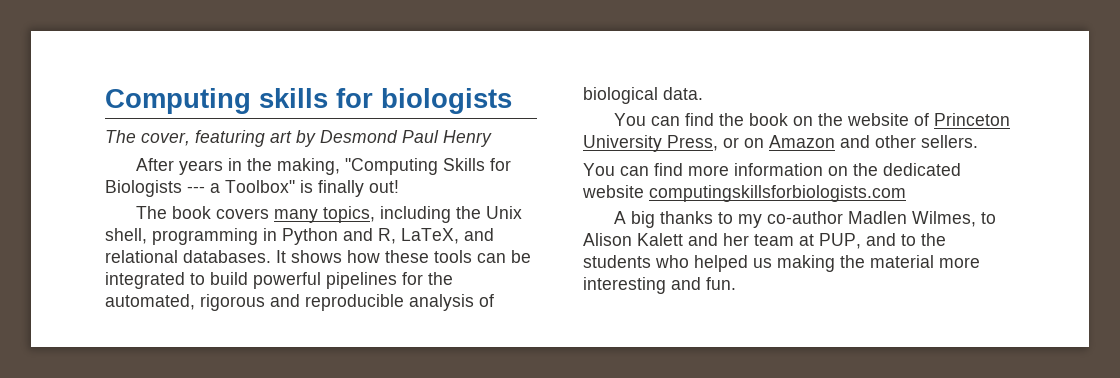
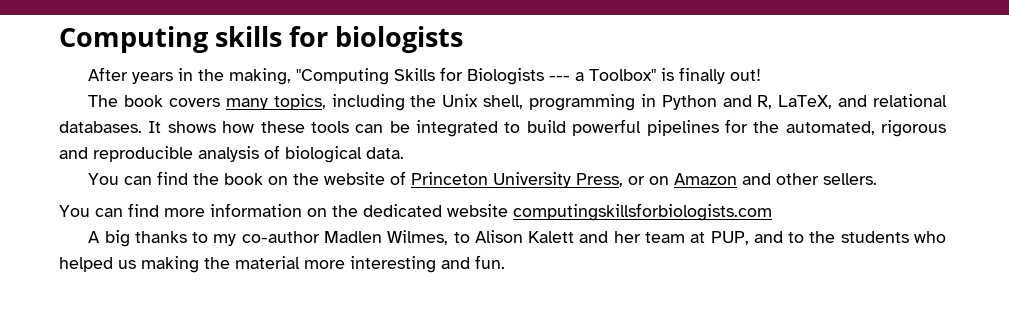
- The cover, featuring art by Desmond Paul Henry

